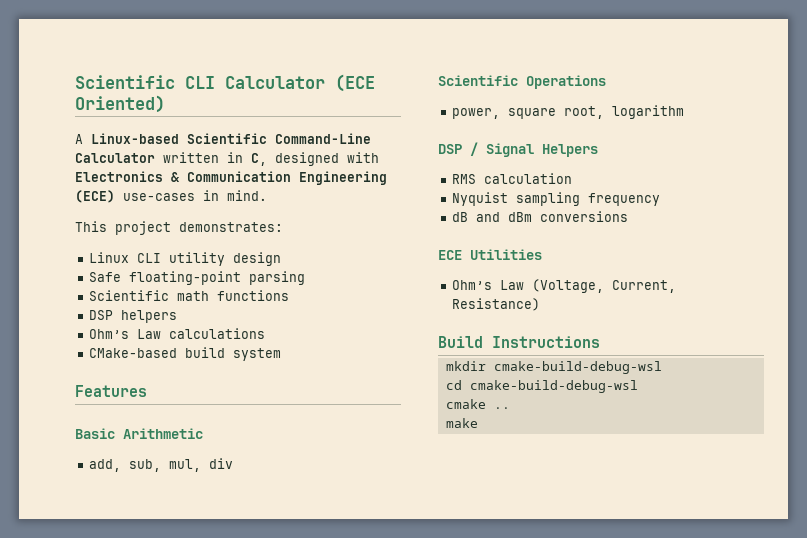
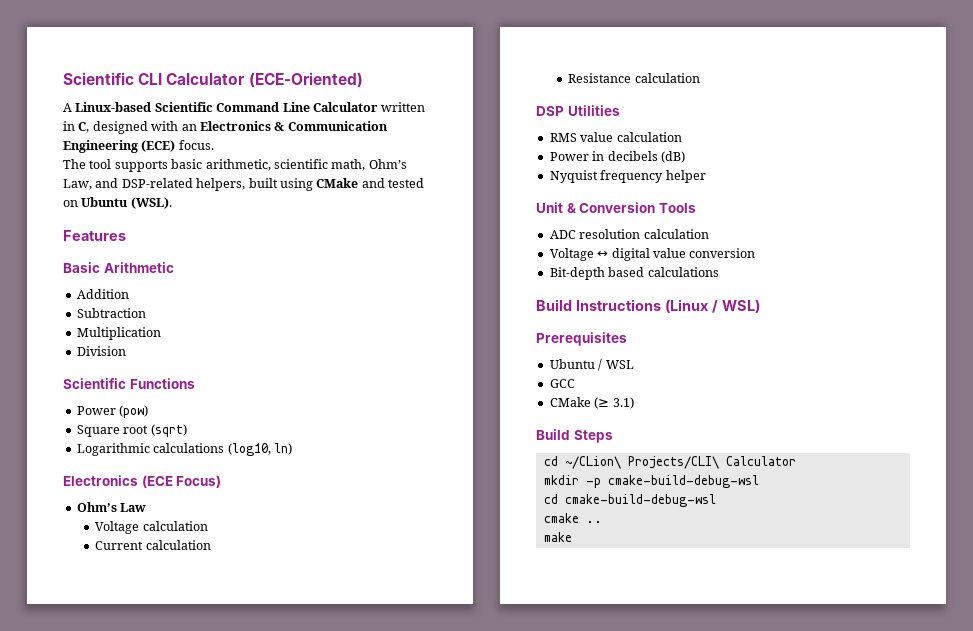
- Scientific CLI Calculator (ECE Oriented)
+ Scientific CLI Calculator (ECE-Oriented)
- A Linux-based Scientific Command-Line Calculator written in C, designed with Electronics & Communication Engineering (ECE) use-cases in mind.
- This project demonstrates:
- Linux CLI utility design
- Safe floating-point parsing
- Scientific math functions
- DSP helpers
- Ohm’s Law calculations
- CMake-based build system
+ A Linux-based Scientific Command Line Calculator written in C, designed with an Electronics & Communication Engineering (ECE) focus.
+ The tool supports basic arithmetic, scientific math, Ohm’s Law, and DSP-related helpers, built using CMake and tested on Ubuntu (WSL).
  Features
  Basic Arithmetic
- add, sub, mul, div
- Scientific Operations
- power, square root, logarithm
- DSP / Signal Helpers
- RMS calculation
- Nyquist sampling frequency
- dB and dBm conversions
- ECE Utilities
- Ohm’s Law (Voltage, Current, Resistance)
- Build Instructions
+ Addition
+ Subtraction
+ Multiplication
+ Division
+ Scientific Functions
+ Power (pow)
+ Square root (sqrt)
+ Logarithmic calculations (log10, ln)
+ Electronics (ECE Focus)
+ Ohm’s Law
+ Voltage calculation
+ Current calculation
+ Resistance calculation
+ DSP Utilities
+ RMS value calculation
+ Power in decibels (dB)
+ Nyquist frequency helper
+ Unit & Conversion Tools
+ ADC resolution calculation
+ Voltage ↔ digital value conversion
+ Bit-depth based calculations
+ Build Instructions (Linux / WSL)
+ Prerequisites
+ Ubuntu / WSL
+ GCC
+ CMake (≥ 3.1)
+ Build Steps
+ cd ~/CLion\ Projects/CLI\ Calculator
- mkdir cmake-build-debug-wsl
+ mkdir -p cmake-build-debug-wsl

